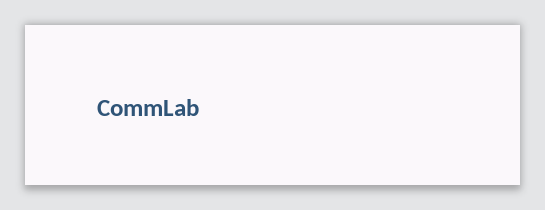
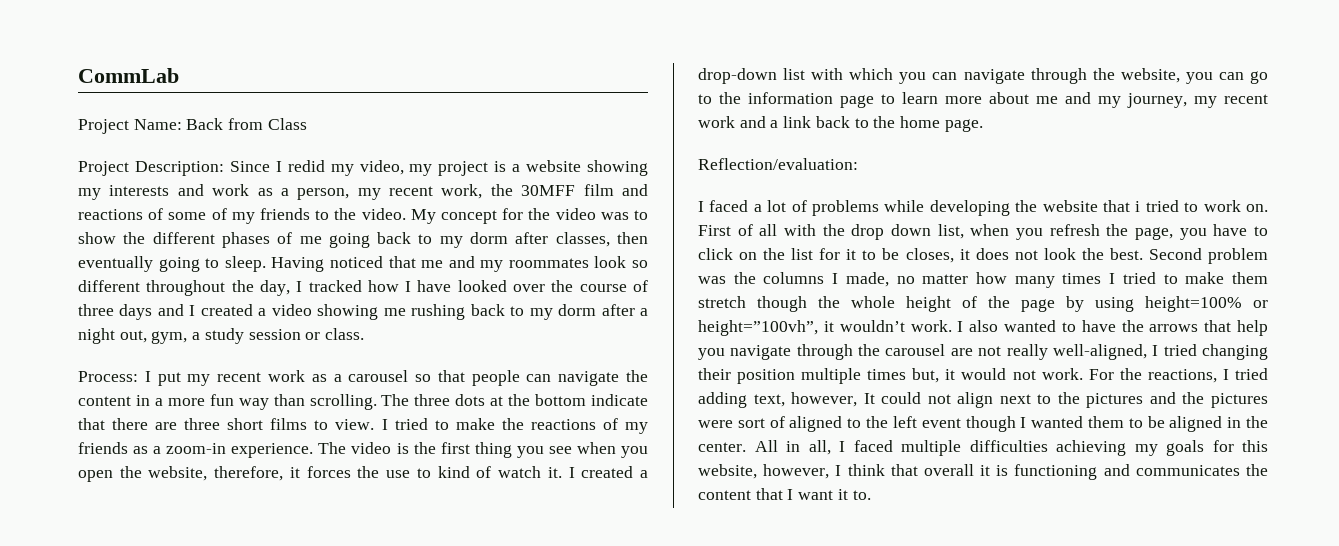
+ Project Name: Back from Class
+ Project Description: Since I redid my video, my project is a website showing my interests and work as a person, my recent work, the 30MFF film and reactions of some of my friends to the video. My concept for the video was to show the different phases of me going back to my dorm after classes, then eventually going to sleep. Having noticed that me and my roommates look so different throughout the day, I tracked how I have looked over the course of three days and I created a video showing me rushing back to my dorm after a night out, gym, a study session or class.
+ Process: I put my recent work as a carousel so that people can navigate the content in a more fun way than scrolling. The three dots at the bottom indicate that there are three short films to view. I tried to make the reactions of my friends as a zoom-in experience. The video is the first thing you see when you open the website, therefore, it forces the use to kind of watch it. I created a drop-down list with which you can navigate through the website, you can go to the information page to learn more about me and my journey, my recent work and a link back to the home page.
+ Reflection/evaluation:
+ I faced a lot of problems while developing the website that i tried to work on. First of all with the drop down list, when you refresh the page, you have to click on the list for it to be closes, it does not look the best. Second problem was the columns I made, no matter how many times I tried to make them stretch though the whole height of the page by using height=100% or height=”100vh”, it wouldn’t work. I also wanted to have the arrows that help you navigate through the carousel are not really well-aligned, I tried changing their position multiple times but, it would not work. For the reactions, I tried adding text, however, It could not align next to the pictures and the pictures were sort of aligned to the left event though I wanted them to be aligned in the center. All in all, I faced multiple difficulties achieving my goals for this website, however, I think that overall it is functioning and communicates the content that I want it to.

